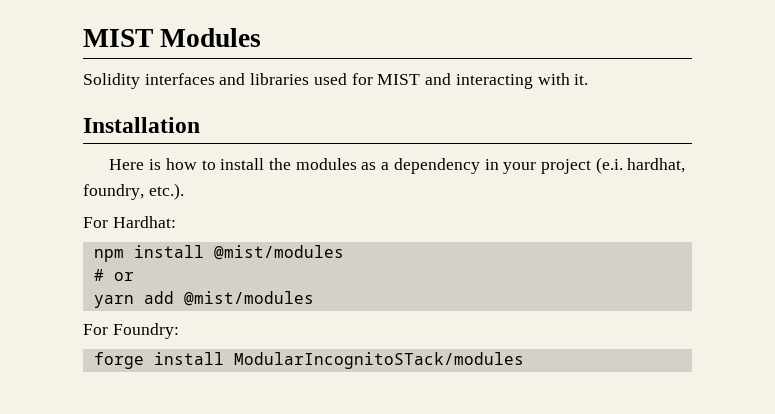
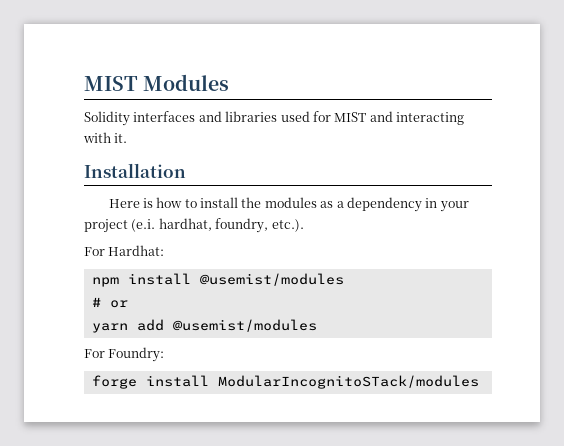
- npm install @mist/modules
+ npm install @usemist/modules
- yarn add @mist/modules
+ yarn add @usemist/modules

